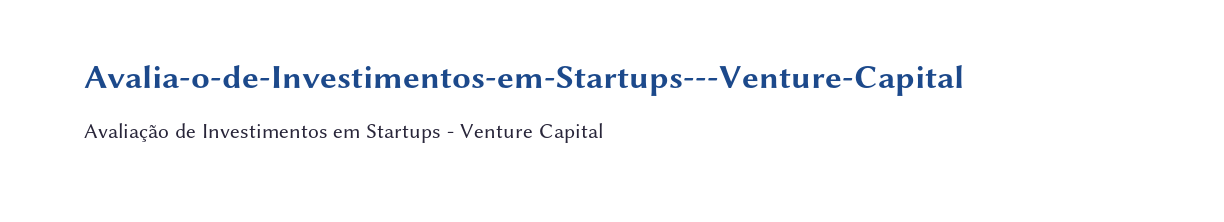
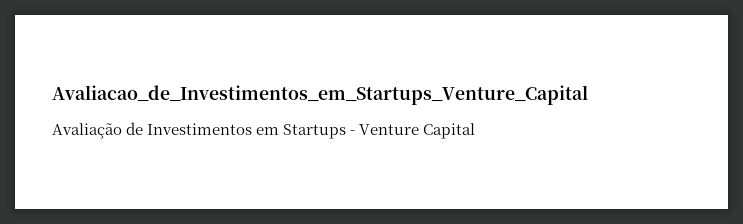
- Avalia-o-de-Investimentos-em-Startups---Venture-Capital
+ Avaliacao_de_Investimentos_em_Startups_Venture_Capital

